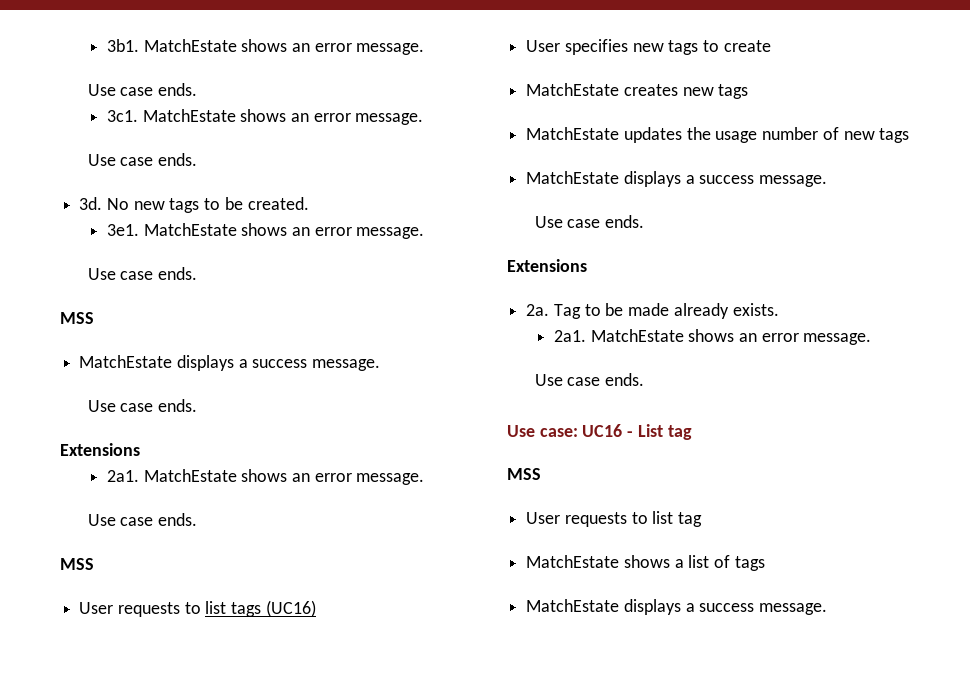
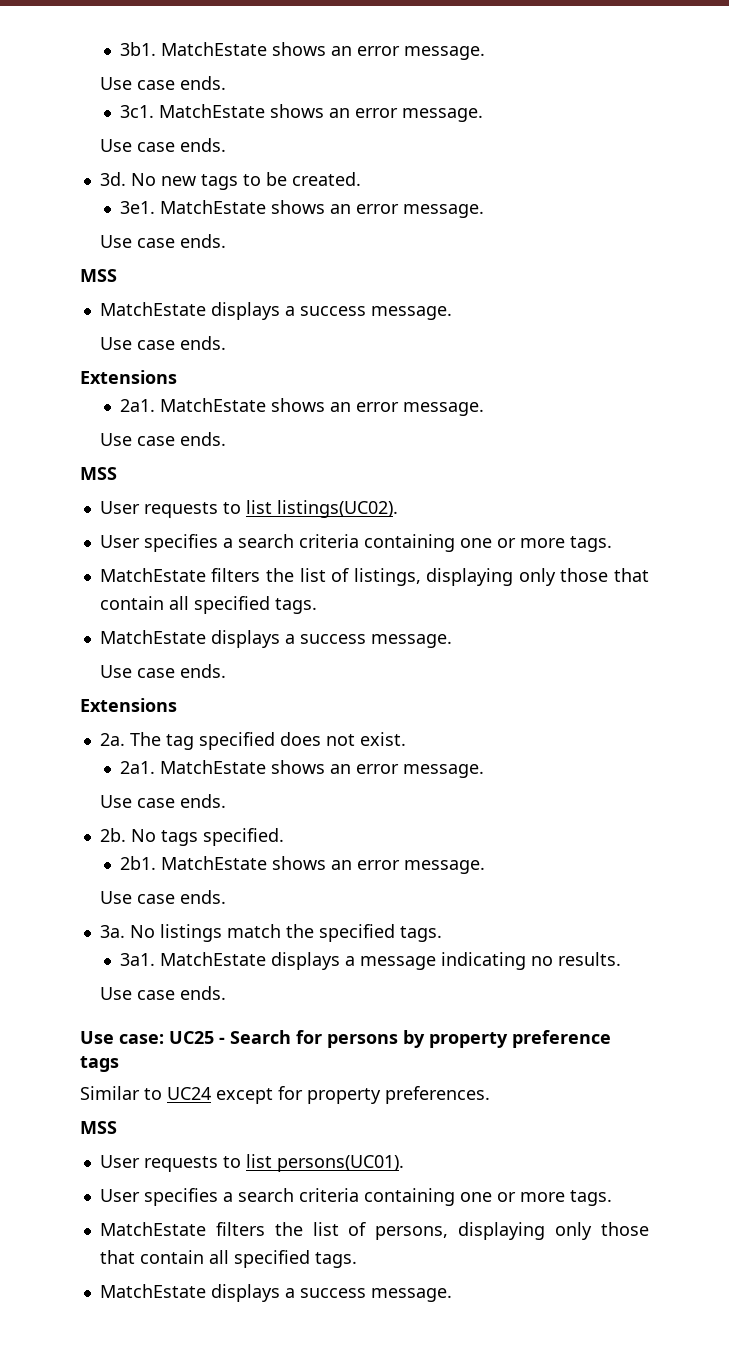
- User requests to list tags (UC16)
- User specifies new tags to create
- MatchEstate creates new tags
- MatchEstate updates the usage number of new tags
+ User requests to list listings(UC02).
+ User specifies a search criteria containing one or more tags.
+ MatchEstate filters the list of listings, displaying only those that contain all specified tags.
- Tag to be made already exists.
+ The tag specified does not exist.
  2a1. MatchEstate shows an error message.
  Use case ends.
- Use case: UC16 - List tag
+ 2b. No tags specified.
+ 2b1. MatchEstate shows an error message.
+ Use case ends.
+ 3a. No listings match the specified tags.
+ 3a1. MatchEstate displays a message indicating no results.
+ Use case ends.
+ Use case: UC25 - Search for persons by property preference tags
+ Similar to UC24 except for property preferences.
  MSS
- User requests to list tag
- MatchEstate shows a list of tags
+ User requests to list persons(UC01).
+ User specifies a search criteria containing one or more tags.
+ MatchEstate filters the list of persons, displaying only those that contain all specified tags.

